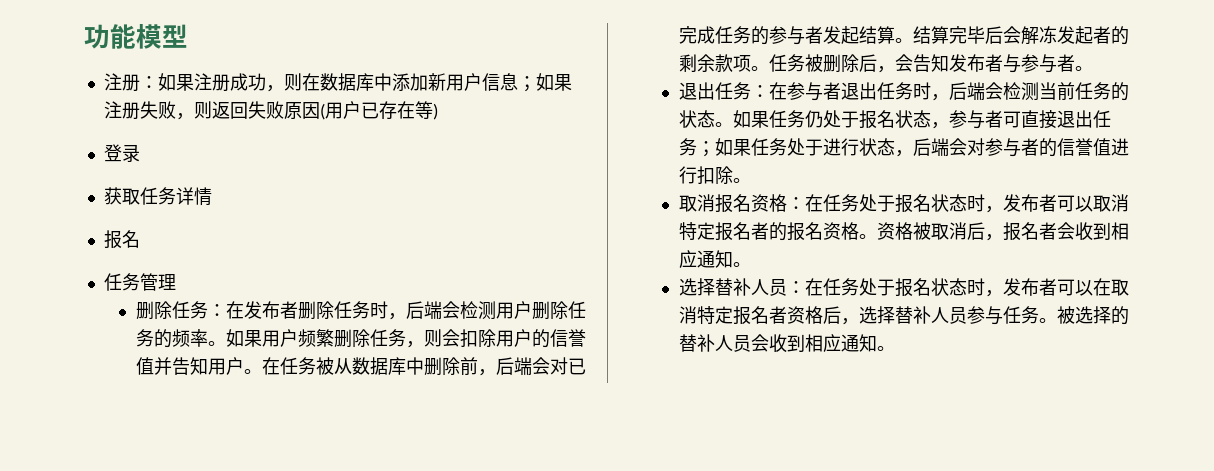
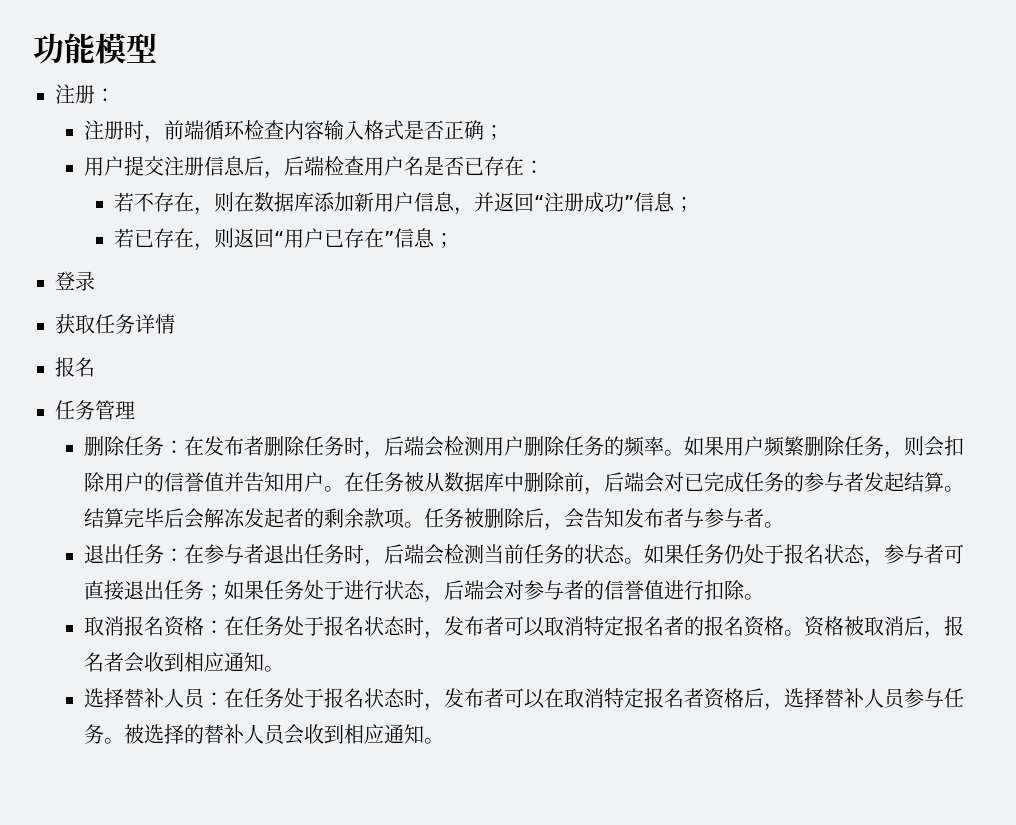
- 注册：如果注册成功，则在数据库中添加新用户信息；如果注册失败，则返回失败原因(用户已存在等)
+ 注册：
+ 注册时，前端循环检查内容输入格式是否正确；
+ 用户提交注册信息后，后端检查用户名是否已存在：
+ 若不存在，则在数据库添加新用户信息，并返回“注册成功”信息；
+ 若已存在，则返回“用户已存在”信息；

